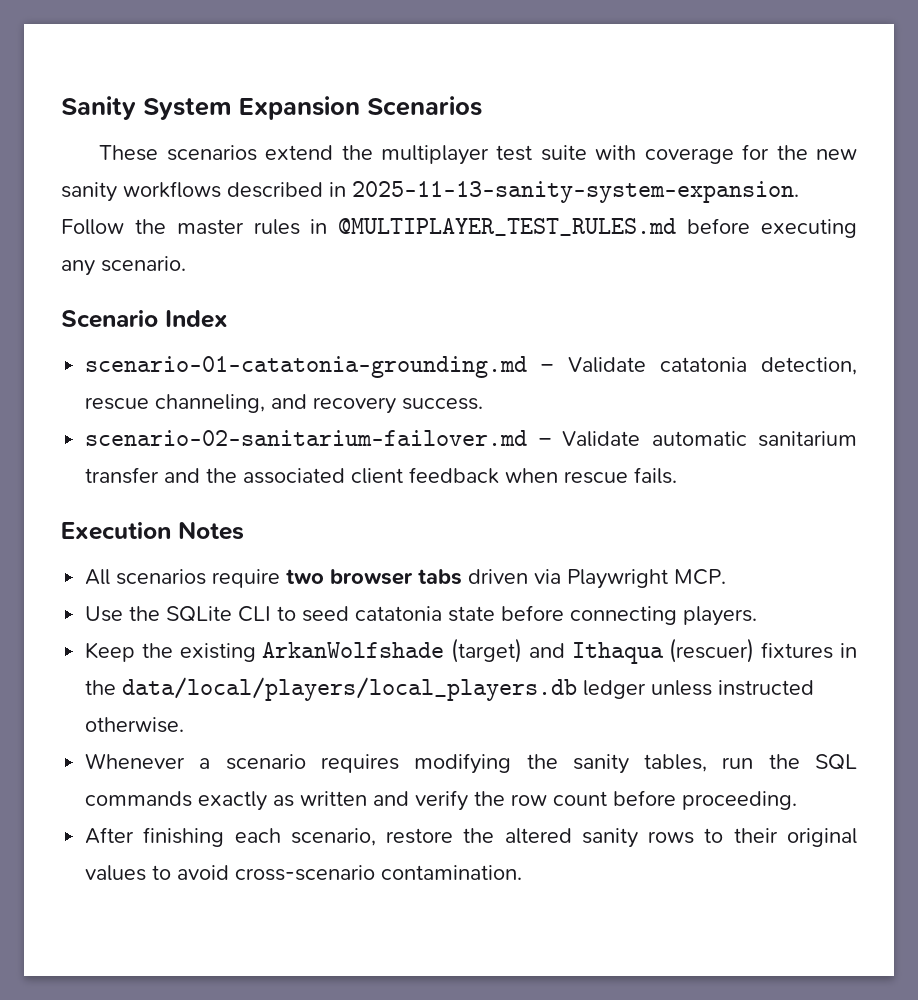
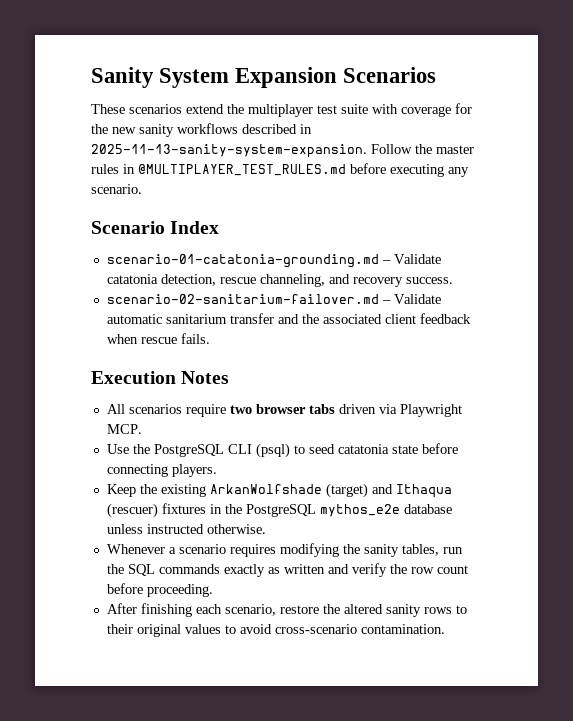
- Use the SQLite CLI to seed catatonia state before connecting players.
+ Use the PostgreSQL CLI (psql) to seed catatonia state before connecting players.
- Keep the existing ArkanWolfshade (target) and Ithaqua (rescuer) fixtures in the data/local/players/local_players.db ledger unless instructed otherwise.
+ Keep the existing ArkanWolfshade (target) and Ithaqua (rescuer) fixtures in the PostgreSQL mythos_e2e database unless instructed otherwise.

